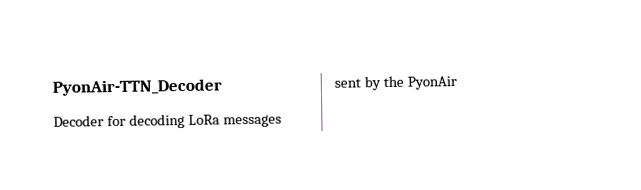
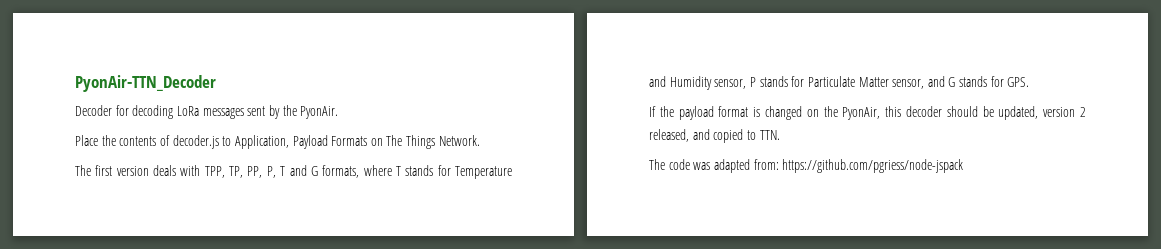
- Decoder for decoding LoRa messages sent by the PyonAir
+ Decoder for decoding LoRa messages sent by the PyonAir.
+ Place the contents of decoder.js to Application, Payload Formats on The Things Network.
+ The first version deals with TPP, TP, PP, P, T and G formats, where T stands for Temperature and Humidity sensor, P stands for Particulate Matter sensor, and G stands for GPS.
+ If the payload format is changed on the PyonAir, this decoder should be updated, version 2 released, and copied to TTN.
+ The code was adapted from: https://github.com/pgriess/node-jspack

